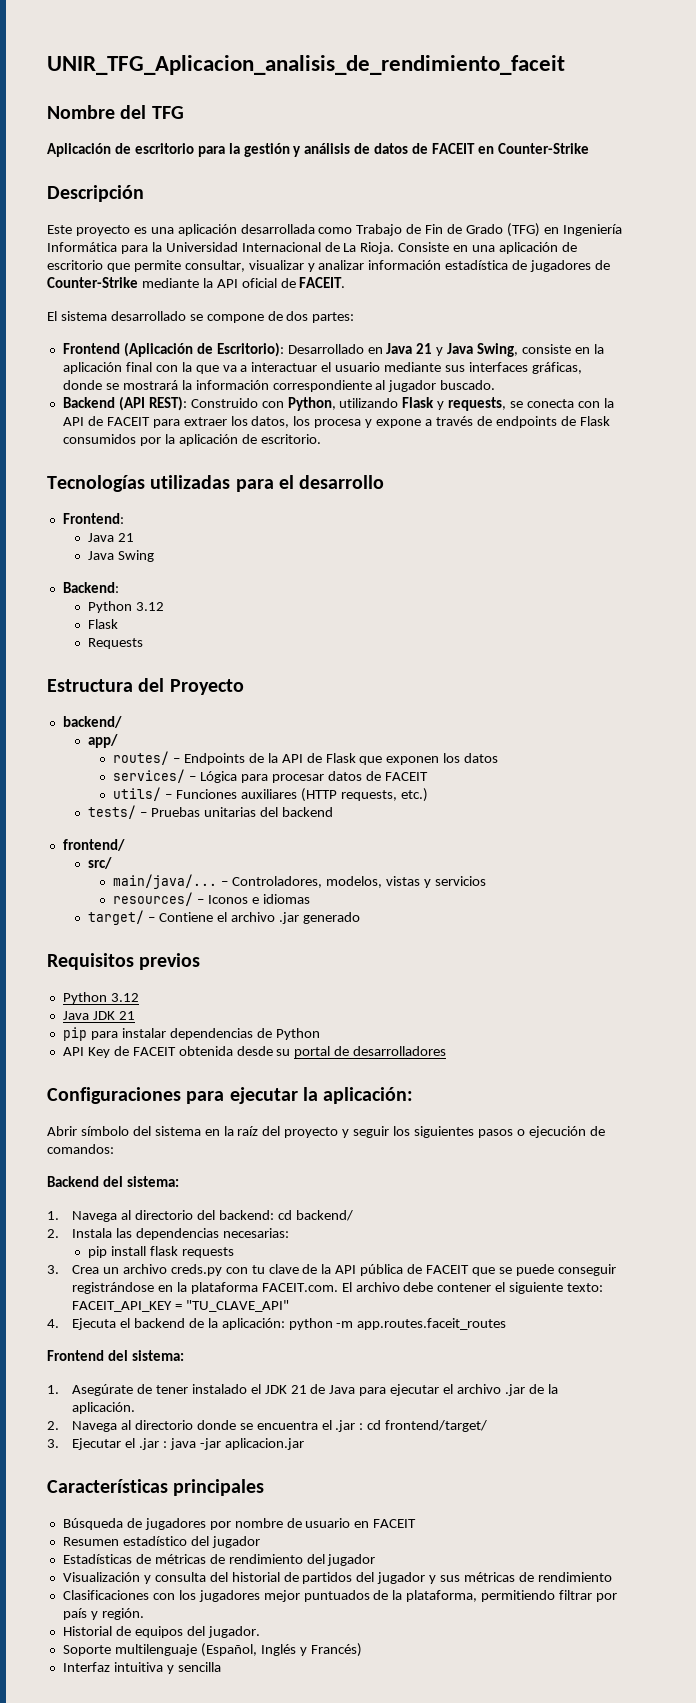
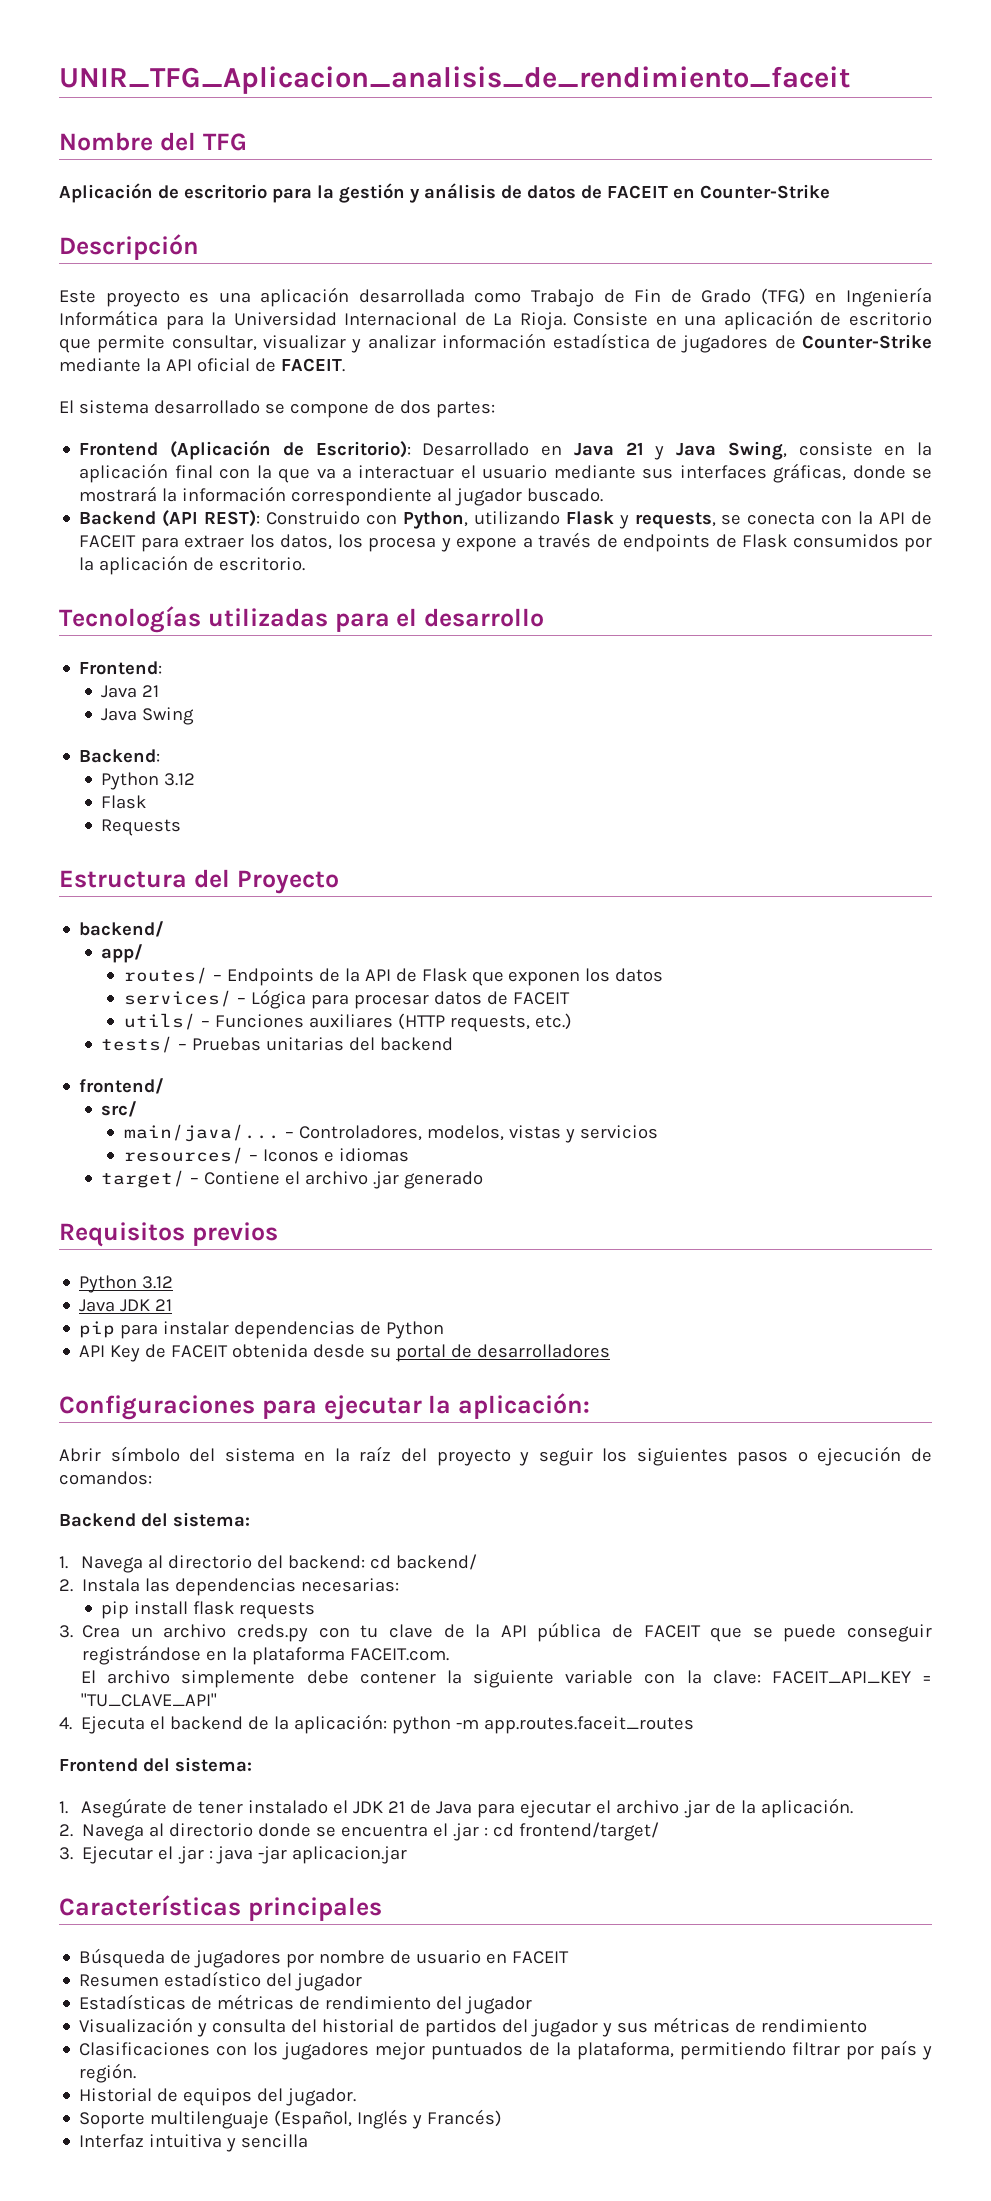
- 3. Crea un archivo creds.py con tu clave de la API pública de FACEIT que se puede conseguir registrándose en la plataforma FACEIT.com. El archivo debe contener el siguiente texto: FACEIT_API_KEY = "TU_CLAVE_API"
+ 3. Crea un archivo creds.py con tu clave de la API pública de FACEIT que se puede conseguir registrándose en la plataforma FACEIT.com.
+ El archivo simplemente debe contener la siguiente variable con la clave: FACEIT_API_KEY = "TU_CLAVE_API"

